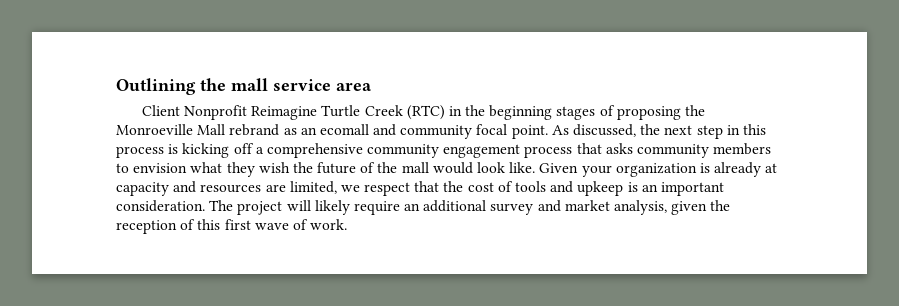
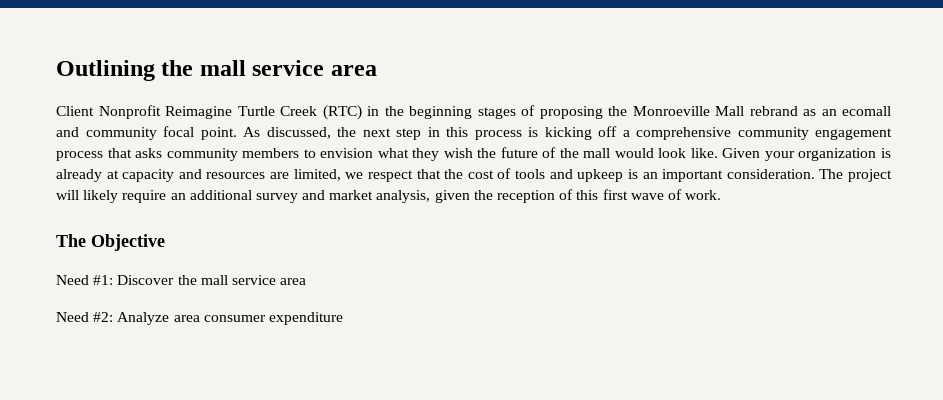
+ The Objective
+ Need #1: Discover the mall service area
+ Need #2: Analyze area consumer expenditure

